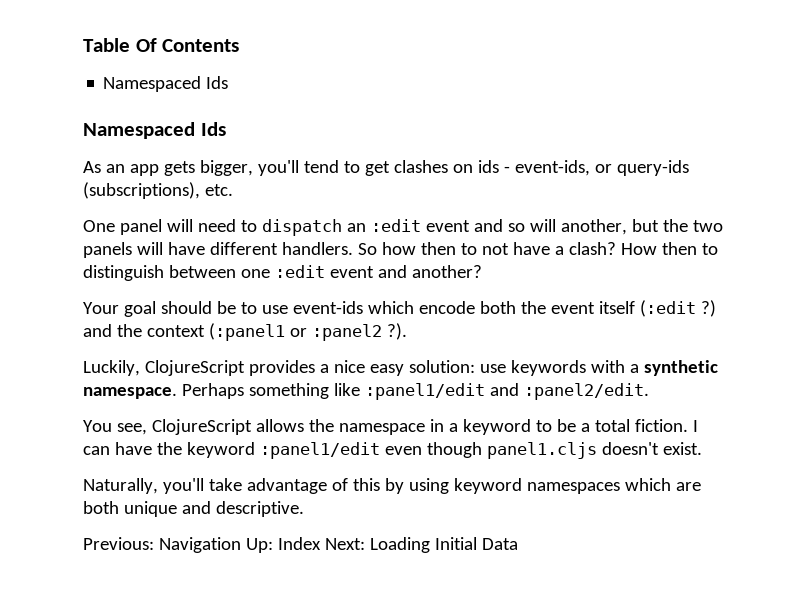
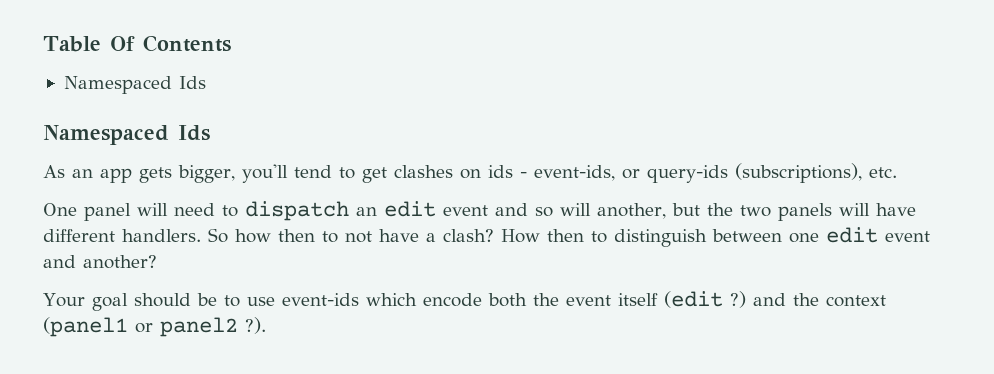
- One panel will need to dispatch an :edit event and so will another, but the two panels will have different handlers.
+ One panel will need to dispatch an edit event and so will another, but the two panels will have different handlers.
- How then to distinguish between one :edit event and another?
+ How then to distinguish between one edit event and another?
- Your goal should be to use event-ids which encode both the event itself (:edit ?) and the context (:panel1 or :panel2 ?).
- Luckily, ClojureScript provides a nice easy solution: use keywords with a synthetic namespace. Perhaps something like :panel1/edit and :panel2/edit.
- You see, ClojureScript allows the namespace in a keyword to be a total fiction. I can have the keyword :panel1/edit even though panel1.cljs doesn't exist.
- Naturally, you'll take advantage of this by using keyword namespaces which are both unique and descriptive.
- Previous: Navigation Up: Index Next: Loading Initial Data
+ Your goal should be to use event-ids which encode both the event itself (edit ?) and the context (panel1 or panel2 ?).

